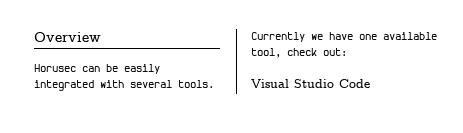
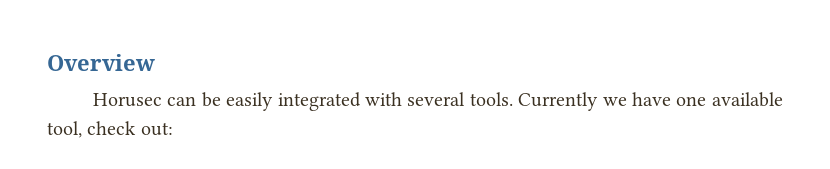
- Visual Studio Code

